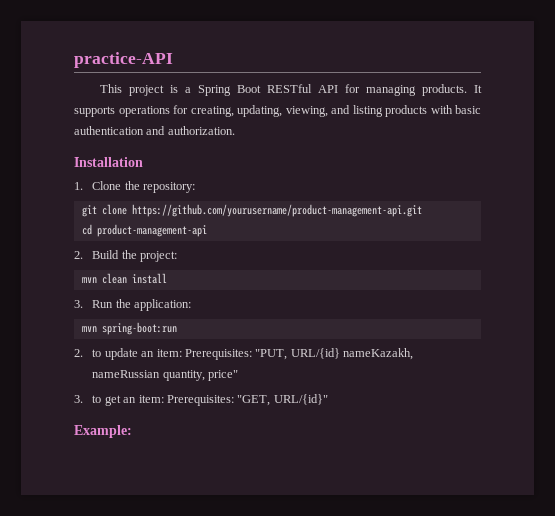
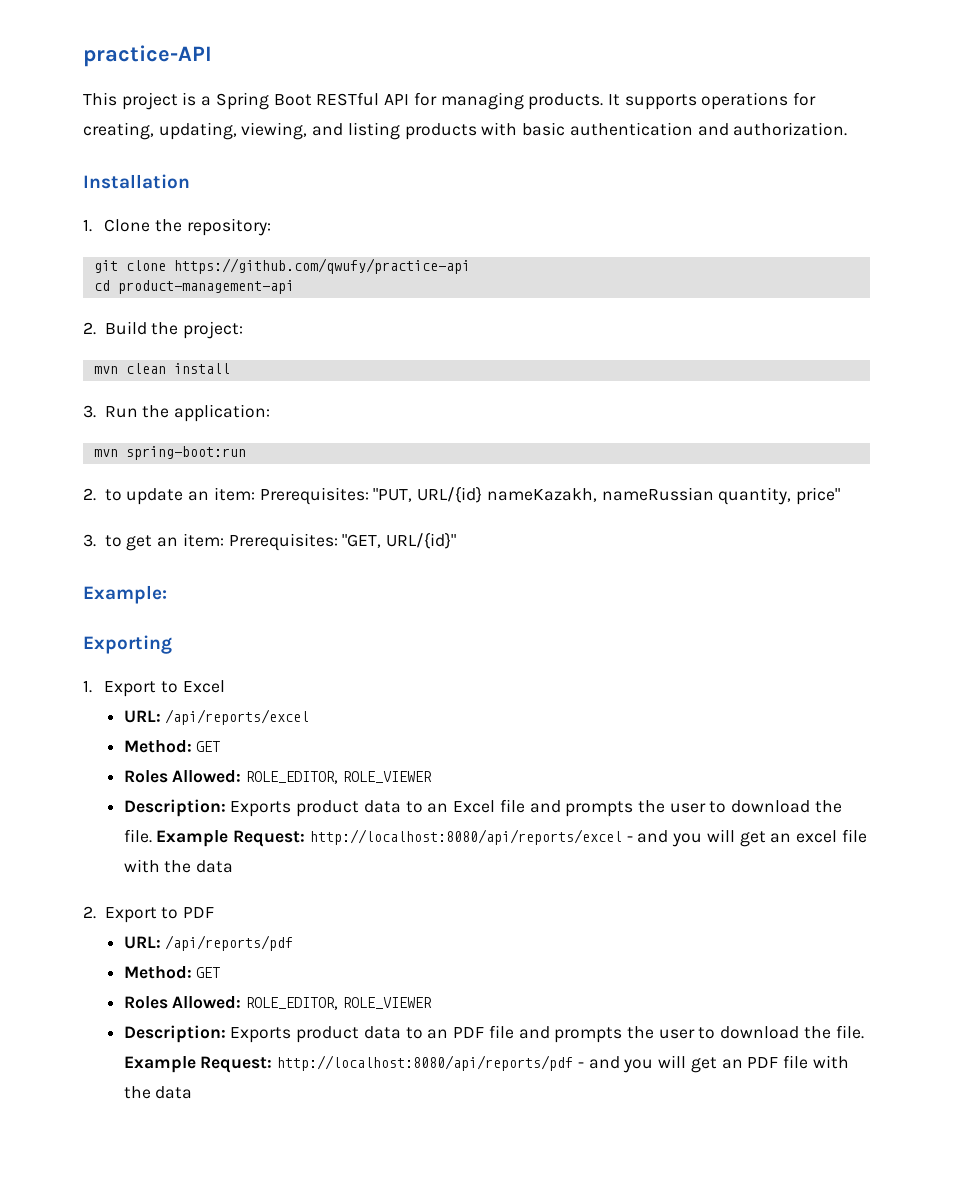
- git clone https://github.com/yourusername/product-management-api.git
+ git clone https://github.com/qwufy/practice-api
+ Exporting
+ 1. Export to Excel
+ URL: /api/reports/excel
+ Method: GET
+ Roles Allowed: ROLE_EDITOR, ROLE_VIEWER
+ Description: Exports product data to an Excel file and prompts the user to download the file. Example Request: http://localhost:8080/api/reports/excel - and you will get an excel file with the data
+ 2. Export to PDF
+ URL: /api/reports/pdf
+ Method: GET
+ Roles Allowed: ROLE_EDITOR, ROLE_VIEWER
+ Description: Exports product data to an PDF file and prompts the user to download the file. Example Request: http://localhost:8080/api/reports/pdf - and you will get an PDF file with the data

